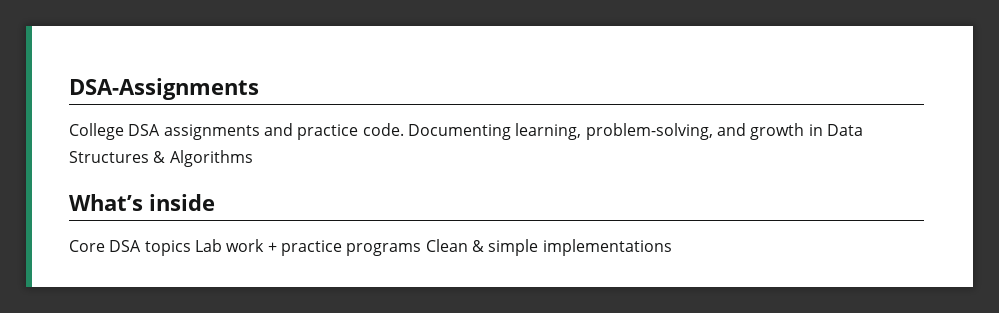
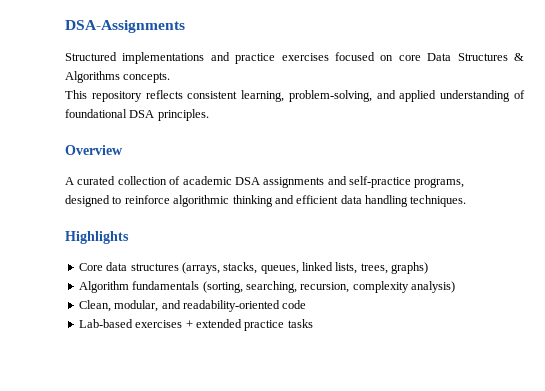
- College DSA assignments and practice code. Documenting learning, problem-solving, and growth in Data Structures & Algorithms
- What’s inside
- Core DSA topics Lab work + practice programs Clean & simple implementations
+ Structured implementations and practice exercises focused on core Data Structures & Algorithms concepts.
+ This repository reflects consistent learning, problem-solving, and applied understanding of foundational DSA principles.
+ Overview
+ A curated collection of academic DSA assignments and self-practice programs,
+ designed to reinforce algorithmic thinking and efficient data handling techniques.
+ Highlights
+ Core data structures (arrays, stacks, queues, linked lists, trees, graphs)
+ Algorithm fundamentals (sorting, searching, recursion, complexity analysis)
+ Clean, modular, and readability-oriented code
+ Lab-based exercises + extended practice tasks

